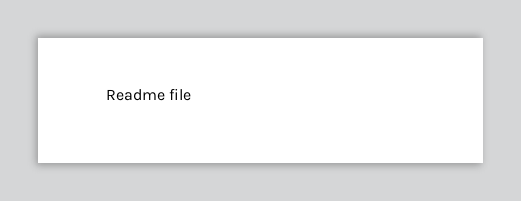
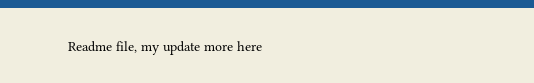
- Readme file
+ Readme file, my update more here

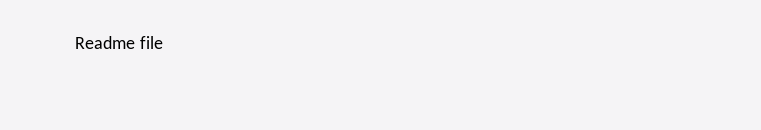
- Readme file, my update more here
+ Readme file

